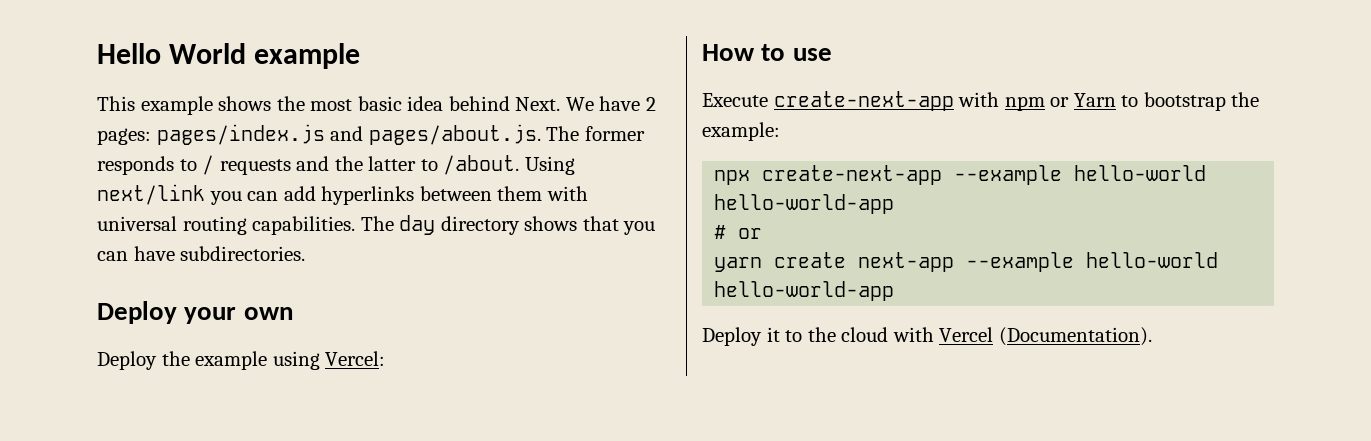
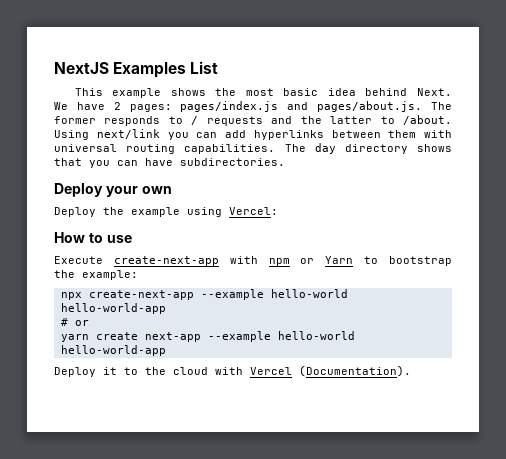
- Hello World example
+ NextJS Examples List

